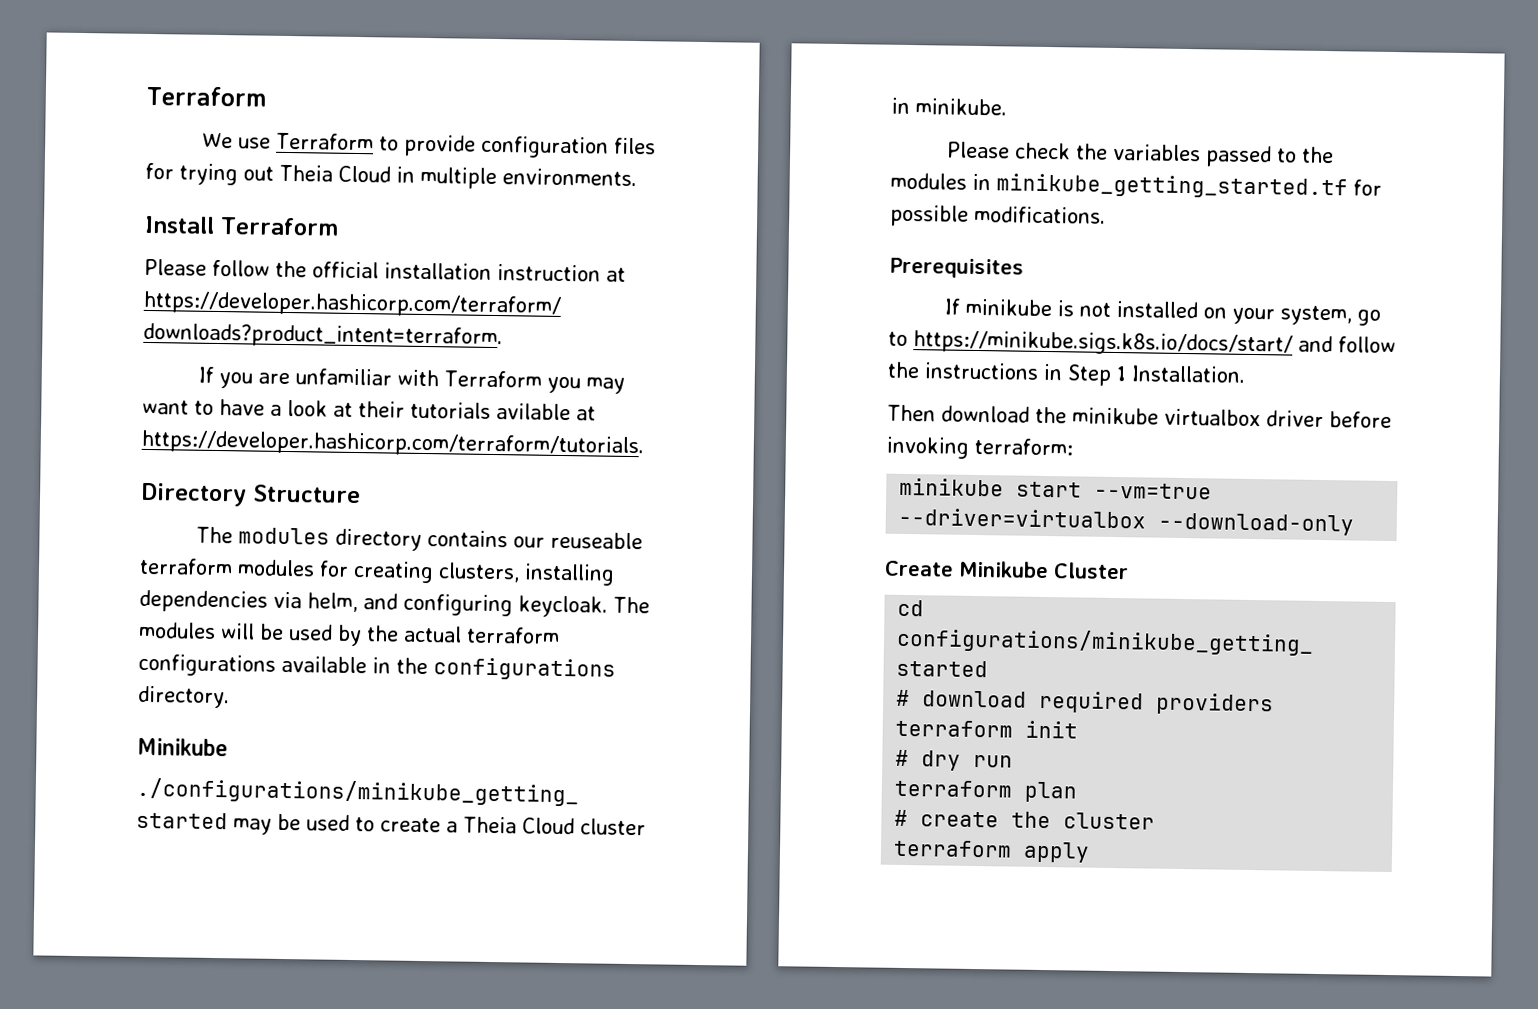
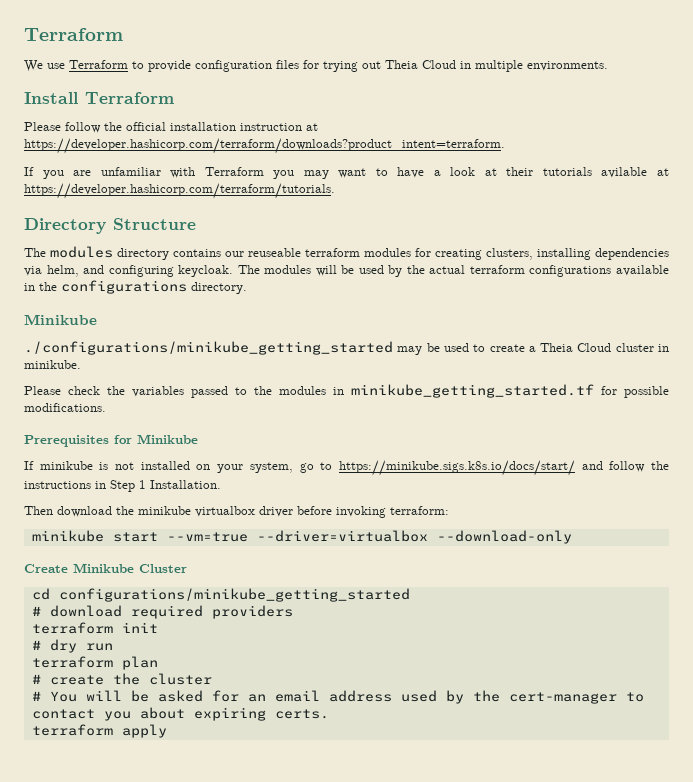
- Prerequisites
+ Prerequisites for Minikube
+ # You will be asked for an email address used by the cert-manager to contact you about expiring certs.

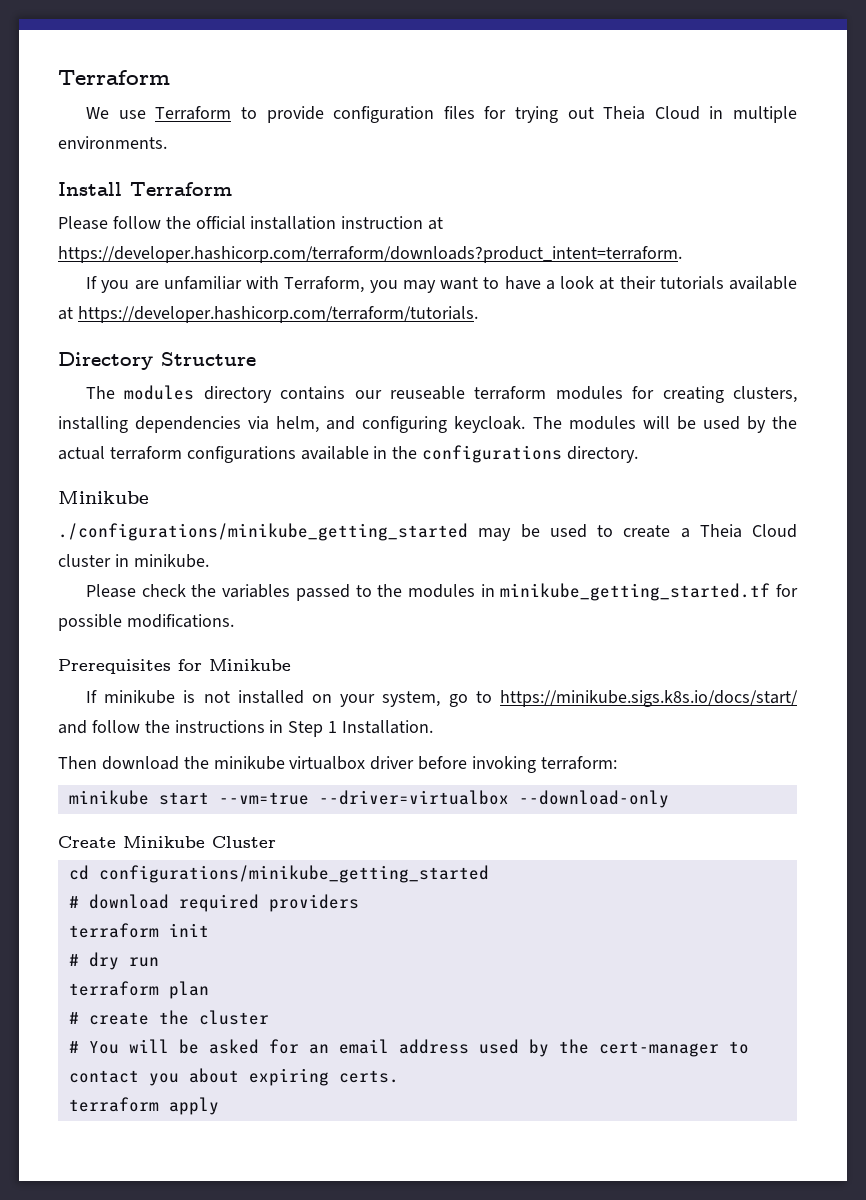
- If you are unfamiliar with Terraform you may want to have a look at their tutorials avilable at https://developer.hashicorp.com/terraform/tutorials.
+ If you are unfamiliar with Terraform, you may want to have a look at their tutorials available at https://developer.hashicorp.com/terraform/tutorials.

